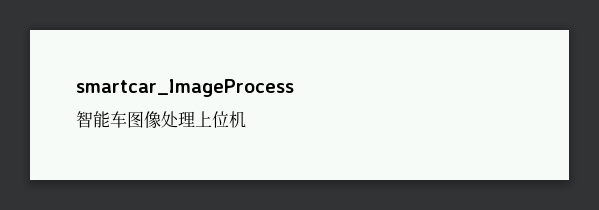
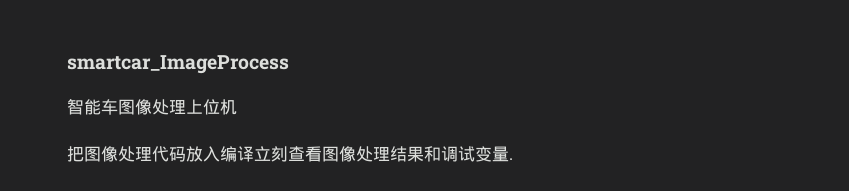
+ 把图像处理代码放入编译立刻查看图像处理结果和调试变量.

